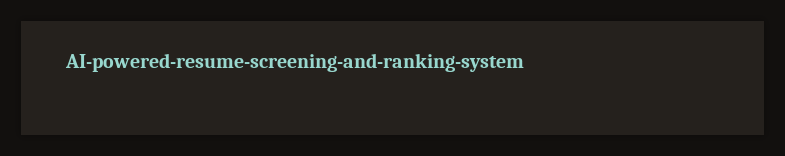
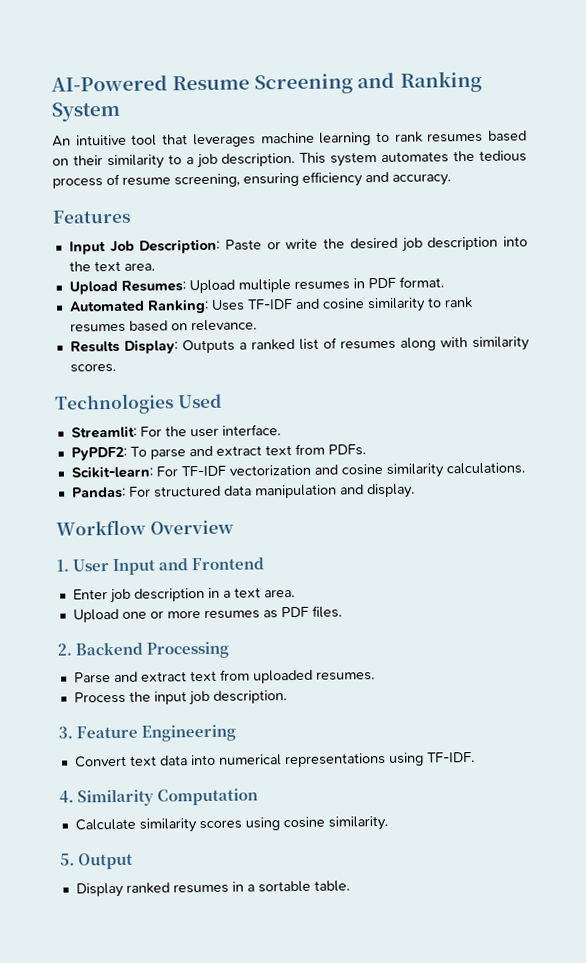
- AI-powered-resume-screening-and-ranking-system
+ AI-Powered Resume Screening and Ranking System
+ An intuitive tool that leverages machine learning to rank resumes based on their similarity to a job description. This system automates the tedious process of resume screening, ensuring efficiency and accuracy.
+ Features
+ Input Job Description: Paste or write the desired job description into the text area.
+ Upload Resumes: Upload multiple resumes in PDF format.
+ Automated Ranking: Uses TF-IDF and cosine similarity to rank resumes based on relevance.
+ Results Display: Outputs a ranked list of resumes along with similarity scores.
+ Technologies Used
+ Streamlit: For the user interface.
+ PyPDF2: To parse and extract text from PDFs.
+ Scikit-learn: For TF-IDF vectorization and cosine similarity calculations.
+ Pandas: For structured data manipulation and display.
+ Workflow Overview
+ 1. User Input and Frontend
+ Enter job description in a text area.
+ Upload one or more resumes as PDF files.
+ 2. Backend Processing
+ Parse and extract text from uploaded resumes.
+ Process the input job description.
+ 3. Feature Engineering
+ Convert text data into numerical representations using TF-IDF.
+ 4. Similarity Computation
+ Calculate similarity scores using cosine similarity.
+ 5. Output
+ Display ranked resumes in a sortable table.

